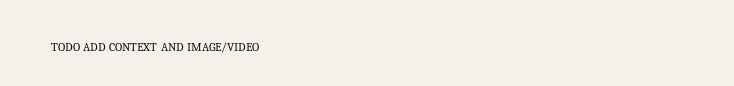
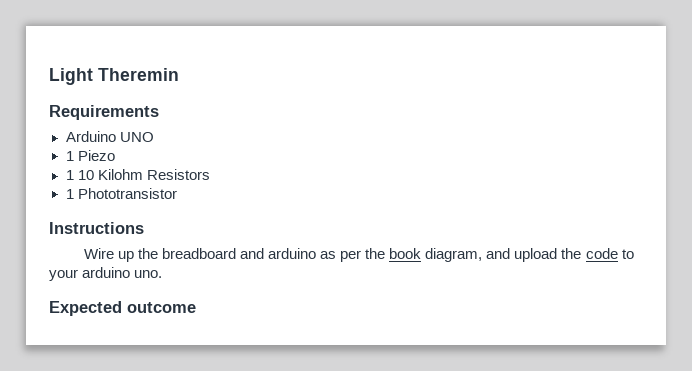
- TODO ADD CONTEXT AND IMAGE/VIDEO
+ Light Theremin
+ Requirements
+ Arduino UNO
+ 1 Piezo
+ 1 10 Kilohm Resistors
+ 1 Phototransistor
+ Instructions
+ Wire up the breadboard and arduino as per the book diagram, and upload the code to your arduino uno.
+ Expected outcome

